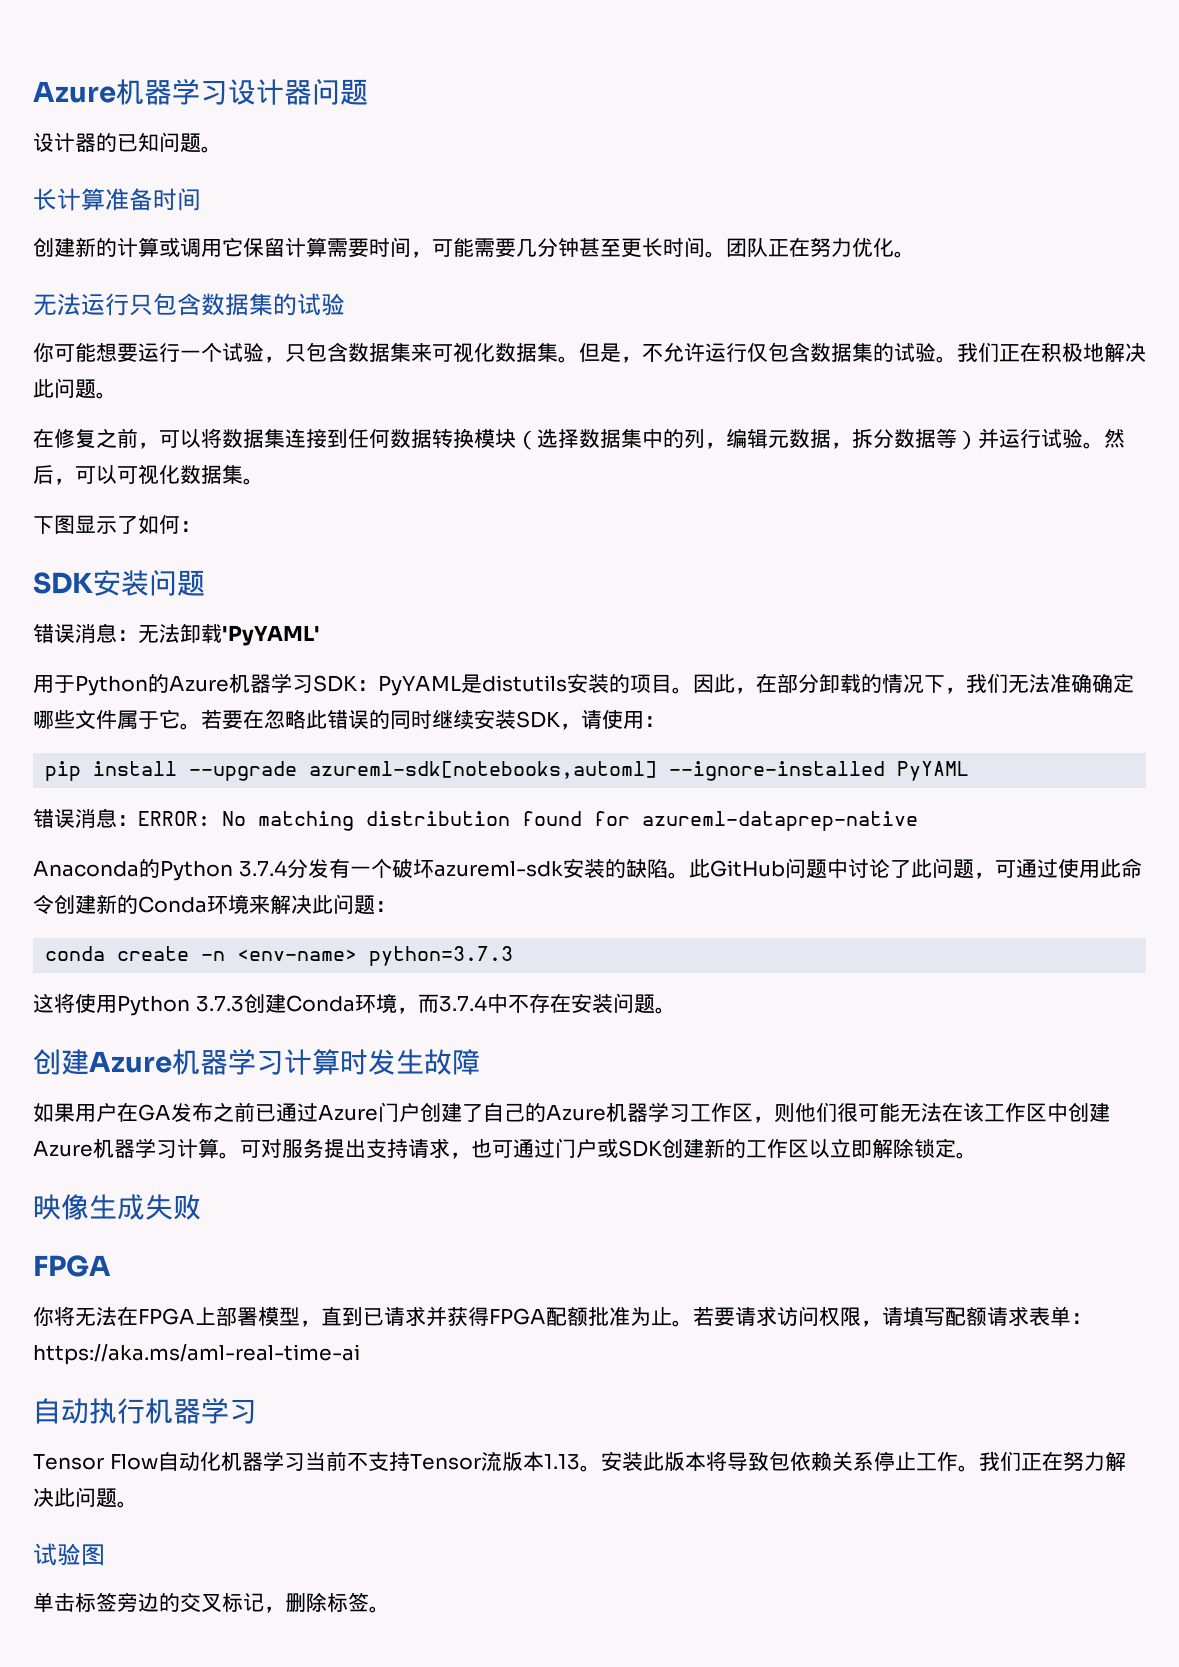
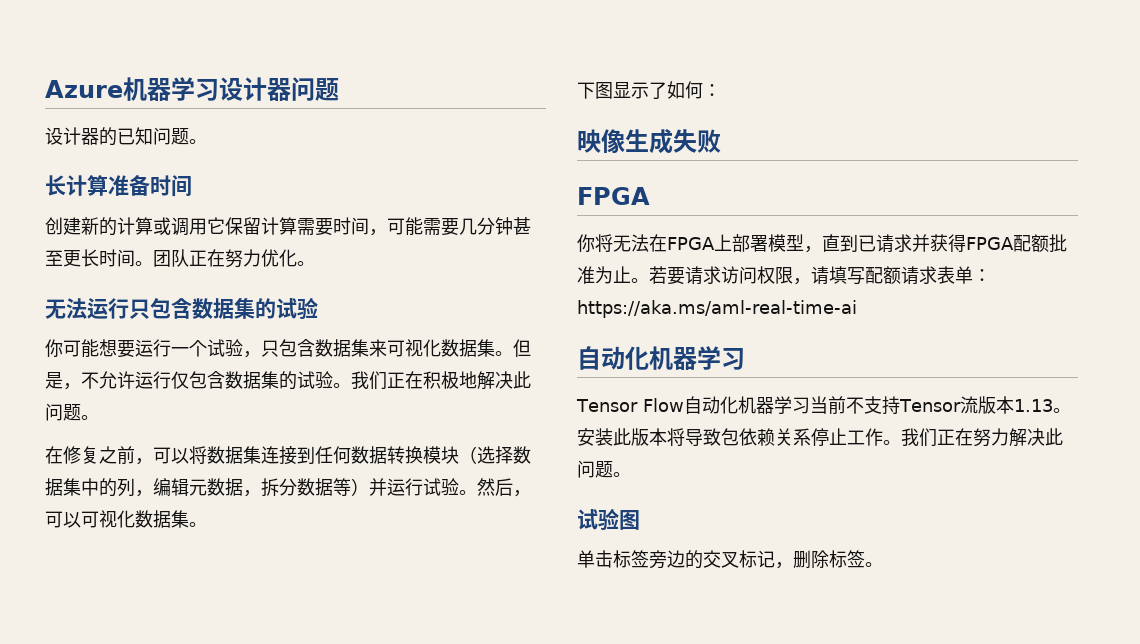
- SDK安装问题
- 错误消息：无法卸载'PyYAML'
- 用于Python的Azure机器学习SDK：PyYAML是distutils安装的项目。因此，在部分卸载的情况下，我们无法准确确定哪些文件属于它。若要在忽略此错误的同时继续安装SDK，请使用：
- pip install --upgrade azureml-sdk[notebooks,automl] --ignore-installed PyYAML
- 错误消息：ERROR: No matching distribution found for azureml-dataprep-native
- Anaconda的Python 3.7.4分发有一个破坏azureml-sdk安装的缺陷。此GitHub问题中讨论了此问题，可通过使用此命令创建新的Conda环境来解决此问题：
- conda create -n <env-name> python=3.7.3
- 这将使用Python 3.7.3创建Conda环境，而3.7.4中不存在安装问题。
- 创建Azure机器学习计算时发生故障
- 如果用户在GA发布之前已通过Azure门户创建了自己的Azure机器学习工作区，则他们很可能无法在该工作区中创建Azure机器学习计算。可对服务提出支持请求，也可通过门户或SDK创建新的工作区以立即解除锁定。
  若要请求访问权限，请填写配额请求表单：https://aka.ms/aml-real-time-ai
- 自动执行机器学习
+ 自动化机器学习

